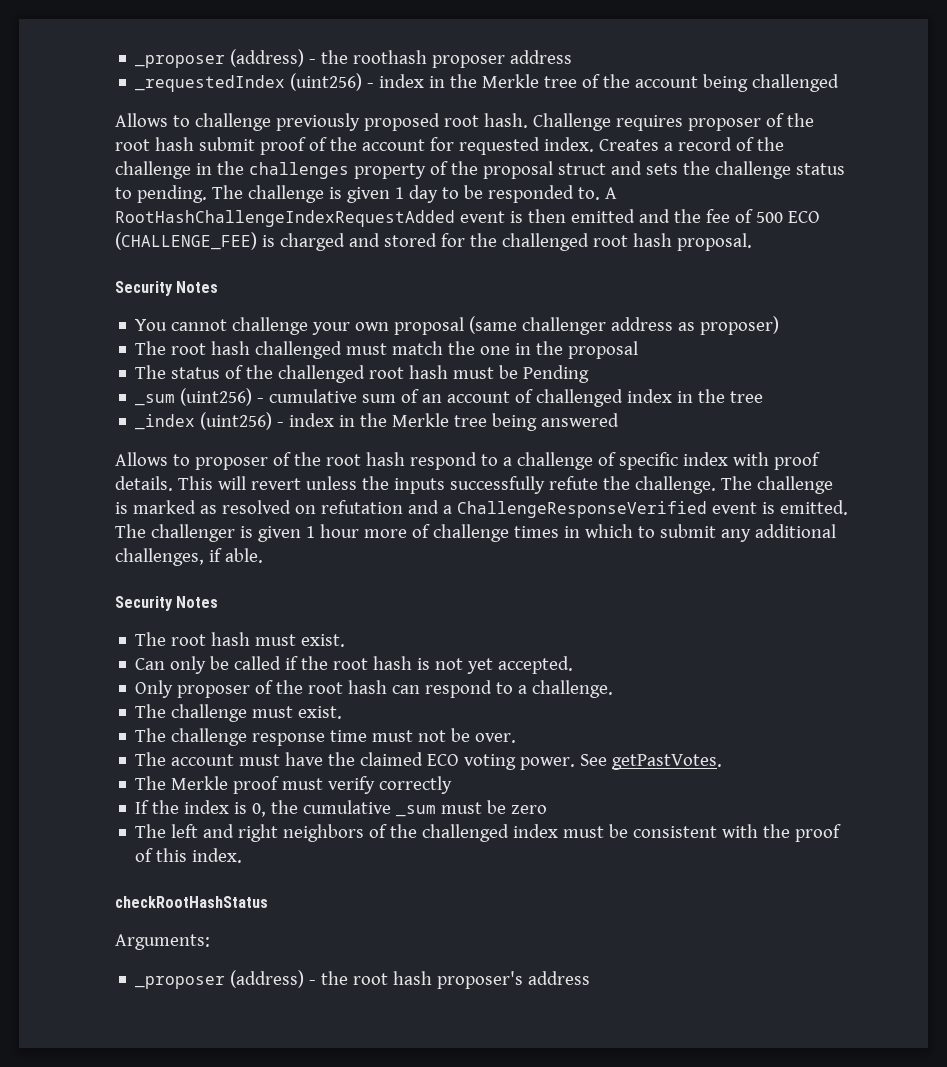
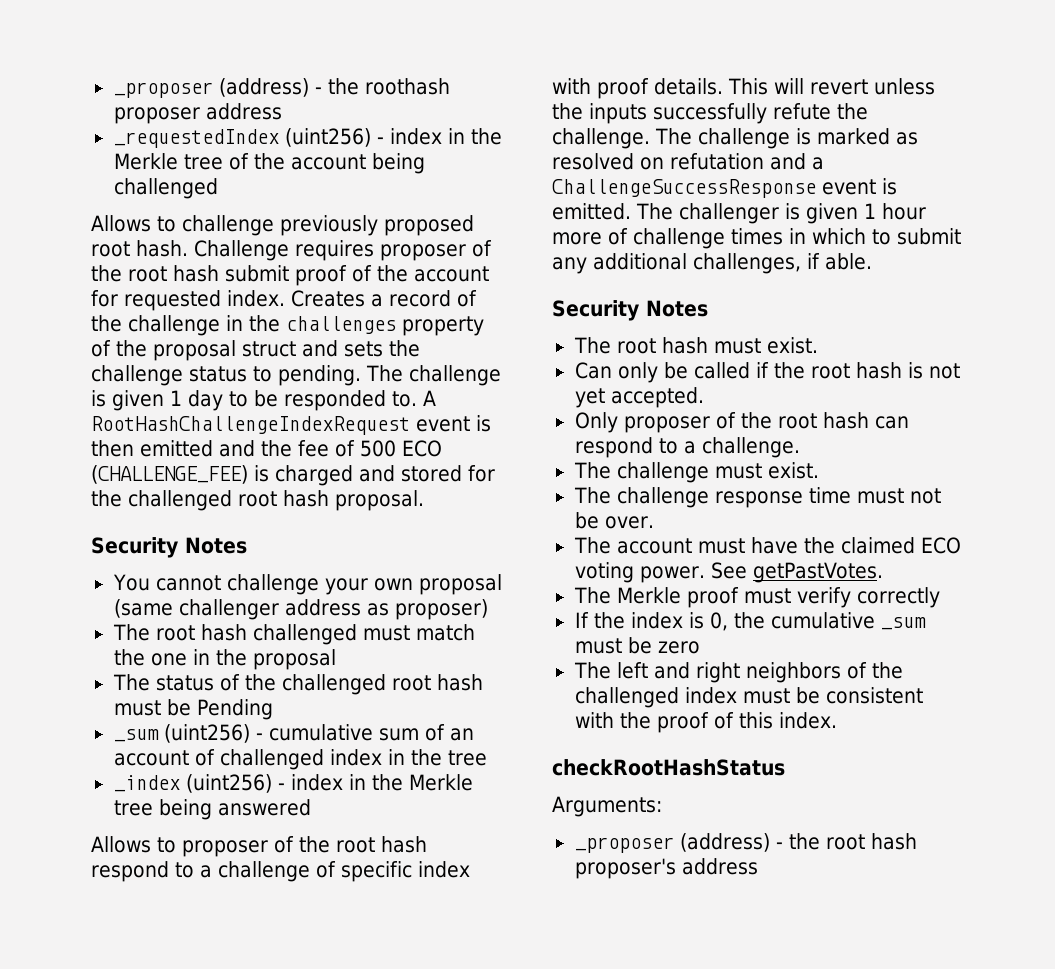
- A RootHashChallengeIndexRequestAdded event is then emitted and the fee of 500 ECO (CHALLENGE_FEE) is charged and stored for the challenged root hash proposal.
+ A RootHashChallengeIndexRequest event is then emitted and the fee of 500 ECO (CHALLENGE_FEE) is charged and stored for the challenged root hash proposal.
- The challenge is marked as resolved on refutation and a ChallengeResponseVerified event is emitted.
+ The challenge is marked as resolved on refutation and a ChallengeSuccessResponse event is emitted.

